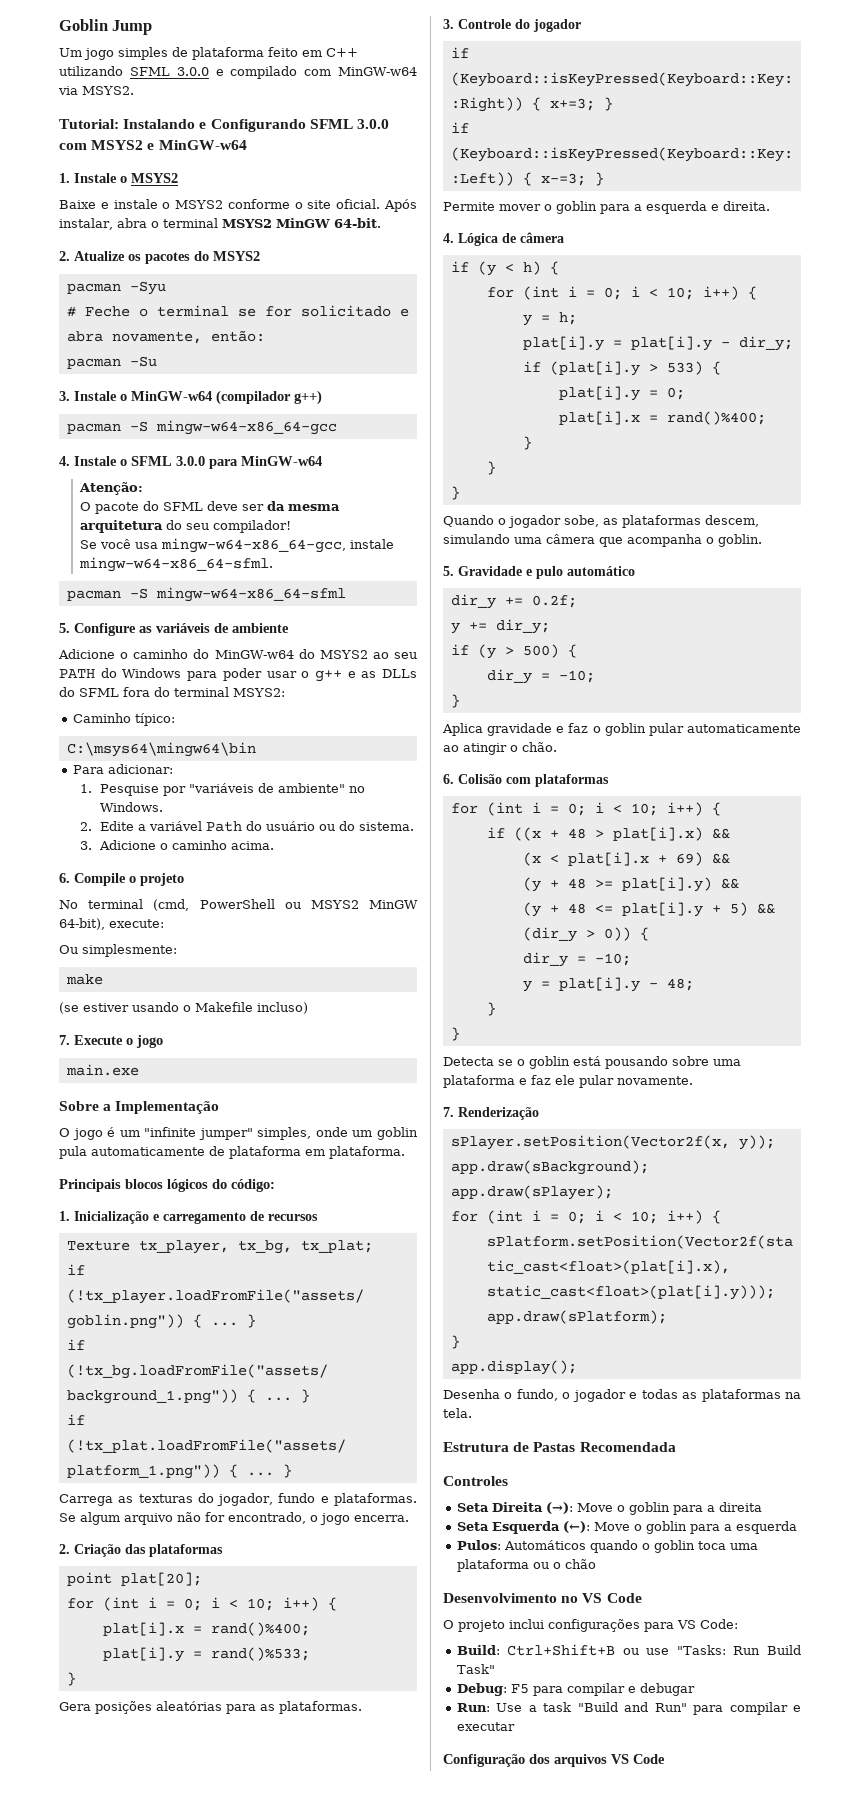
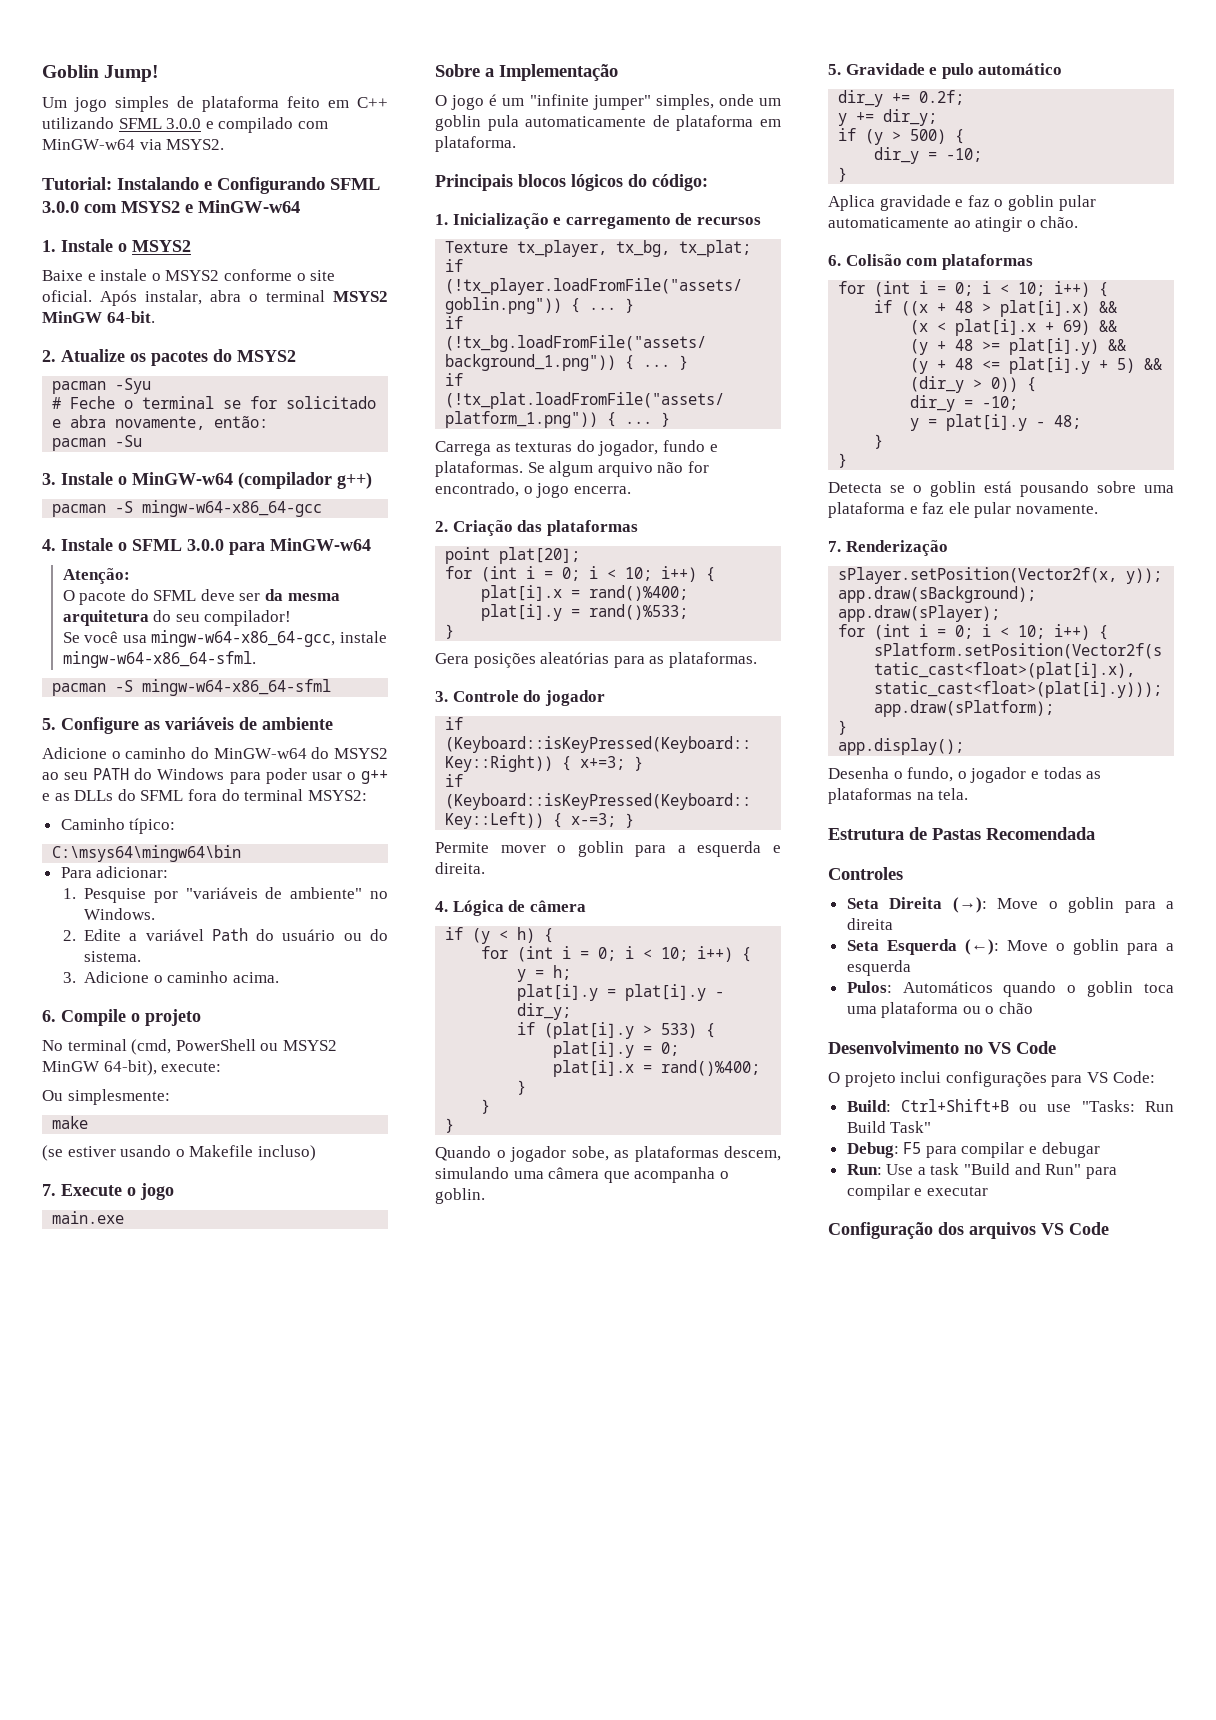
- Goblin Jump
+ Goblin Jump!

